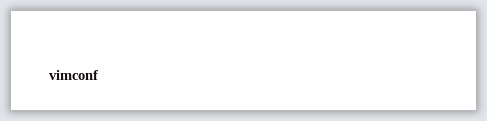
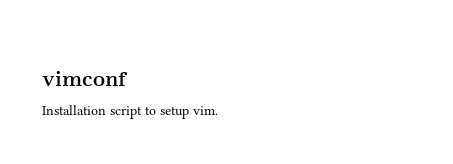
+ Installation script to setup vim.

